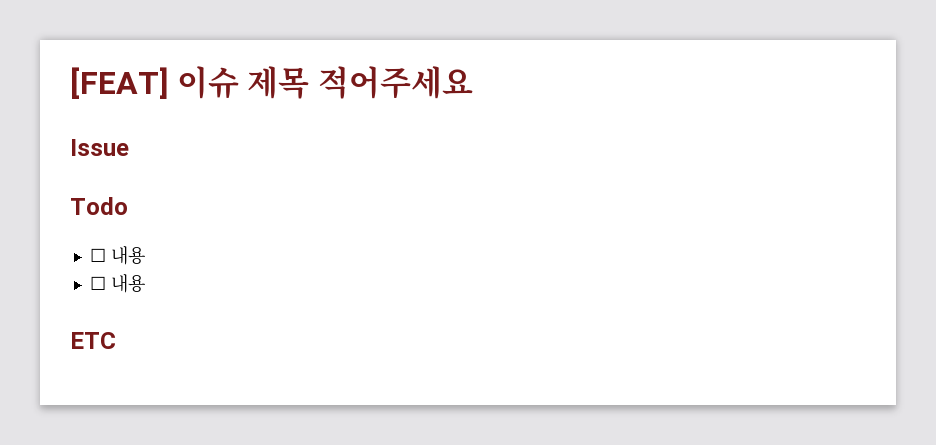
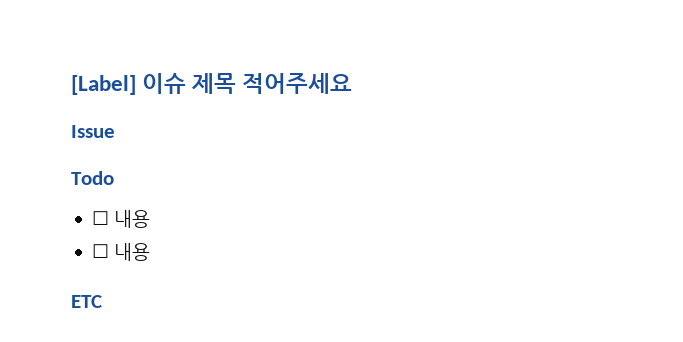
- [FEAT] 이슈 제목 적어주세요
+ [Label] 이슈 제목 적어주세요

